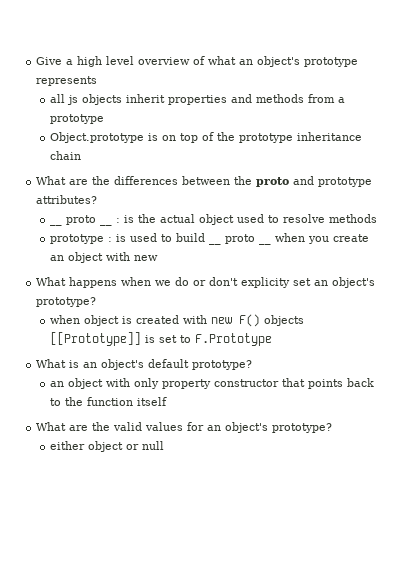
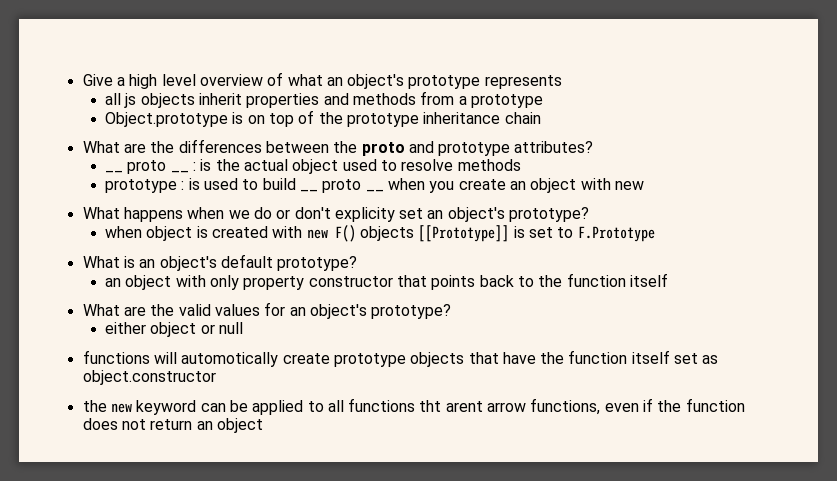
+ functions will automotically create prototype objects that have the function itself set as object.constructor
+ the new keyword can be applied to all functions tht arent arrow functions, even if the function does not return an object

